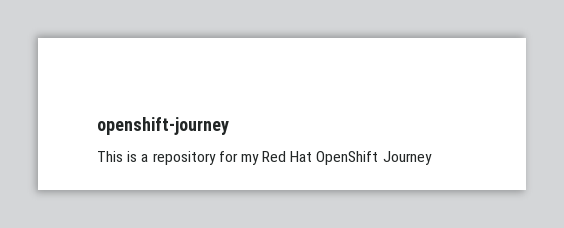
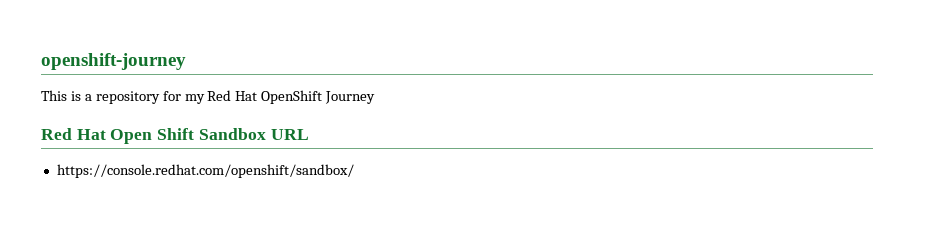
+ Red Hat Open Shift Sandbox URL
+ https://console.redhat.com/openshift/sandbox/

